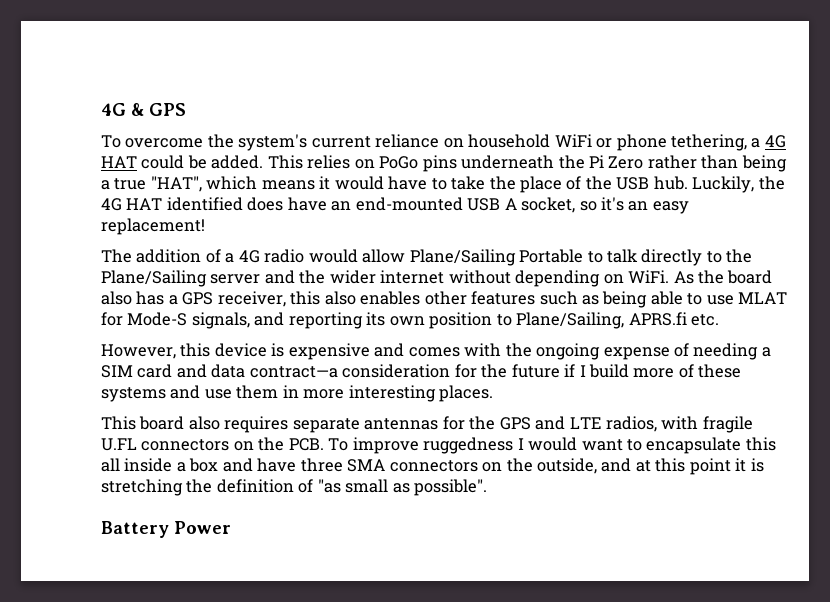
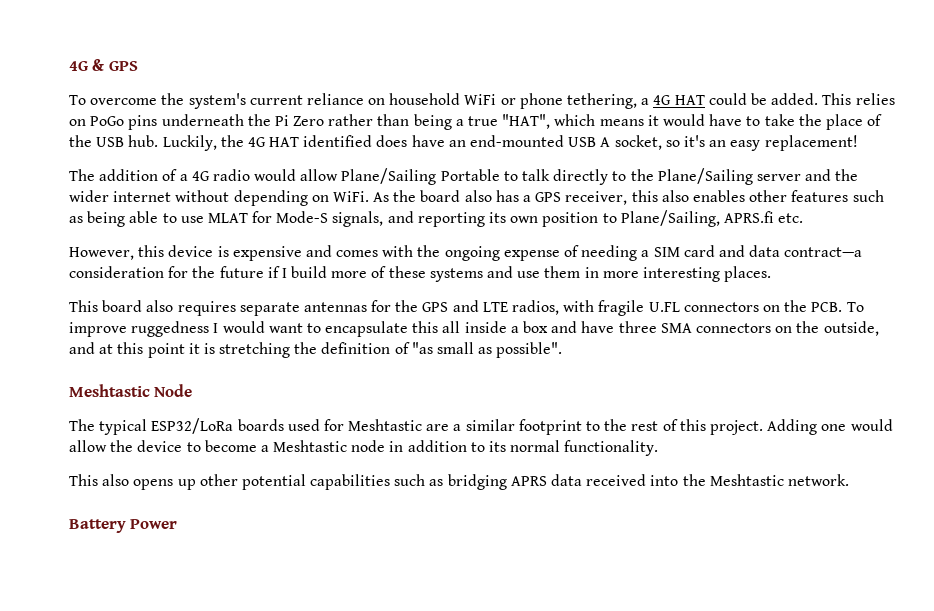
+ Meshtastic Node
+ The typical ESP32/LoRa boards used for Meshtastic are a similar footprint to the rest of this project. Adding one would allow the device to become a Meshtastic node in addition to its normal functionality.
+ This also opens up other potential capabilities such as bridging APRS data received into the Meshtastic network.

